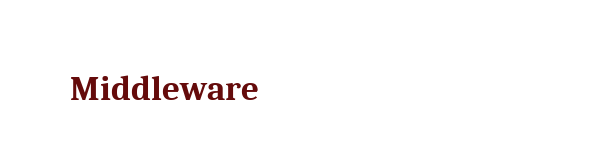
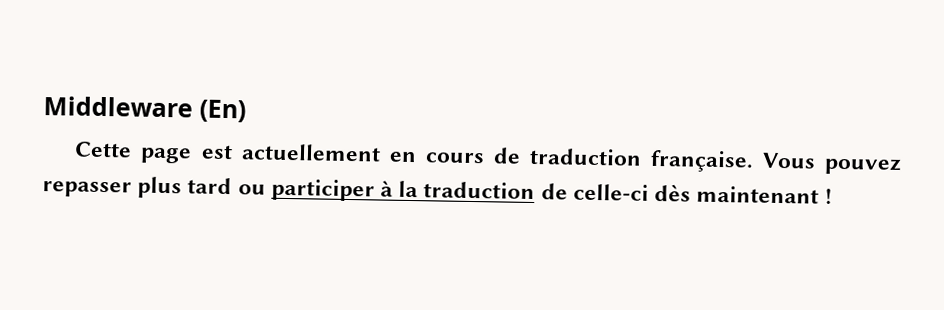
- Middleware
+ Middleware (En)
+ Cette page est actuellement en cours de traduction française. Vous pouvez repasser plus tard ou participer à la traduction de celle-ci dès maintenant !

